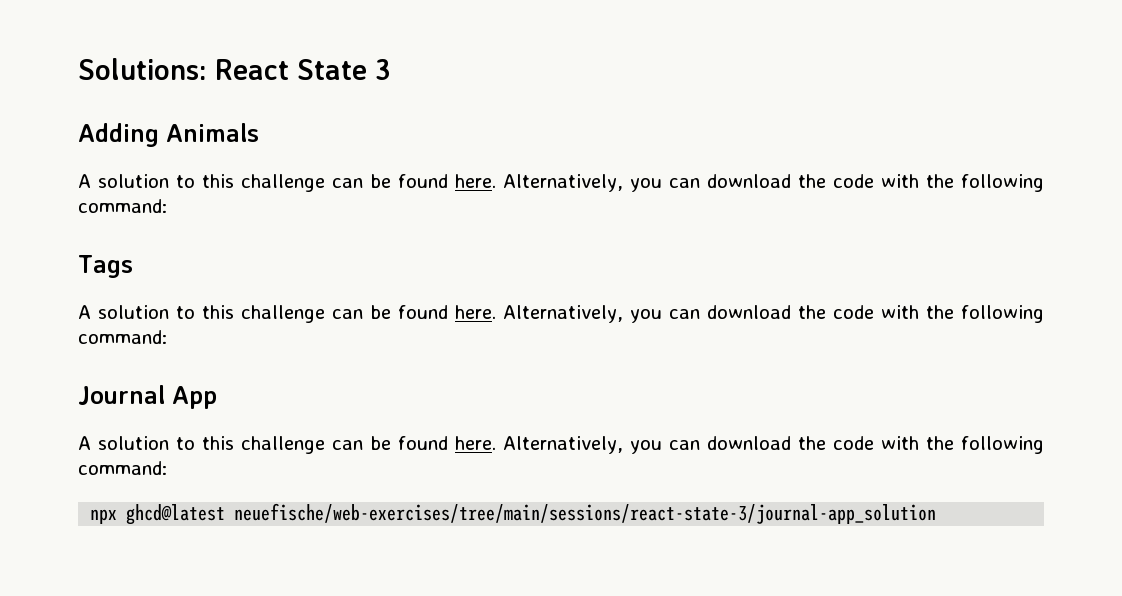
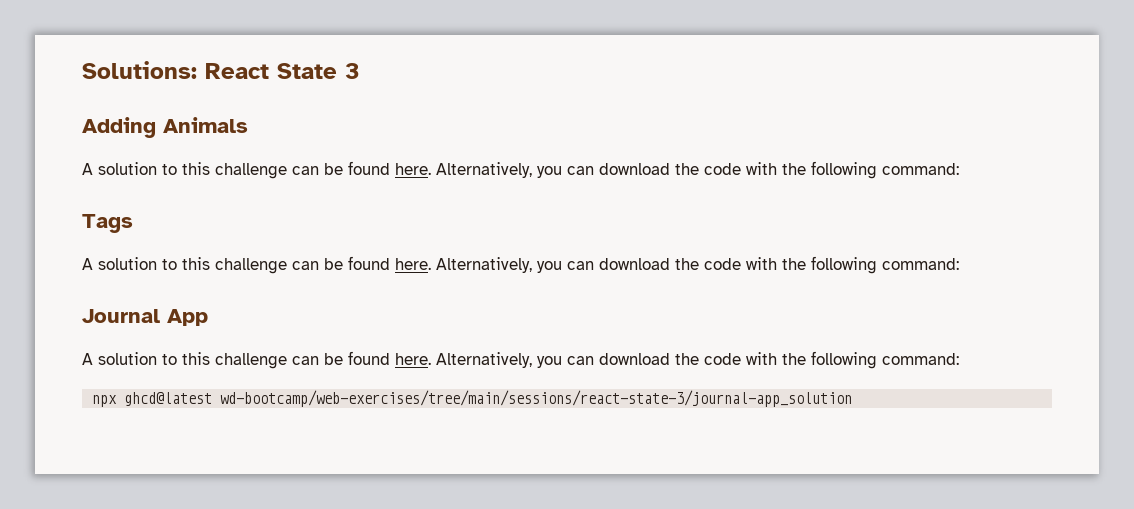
- npx ghcd@latest neuefische/web-exercises/tree/main/sessions/react-state-3/journal-app_solution
+ npx ghcd@latest wd-bootcamp/web-exercises/tree/main/sessions/react-state-3/journal-app_solution

